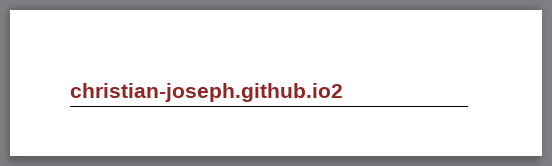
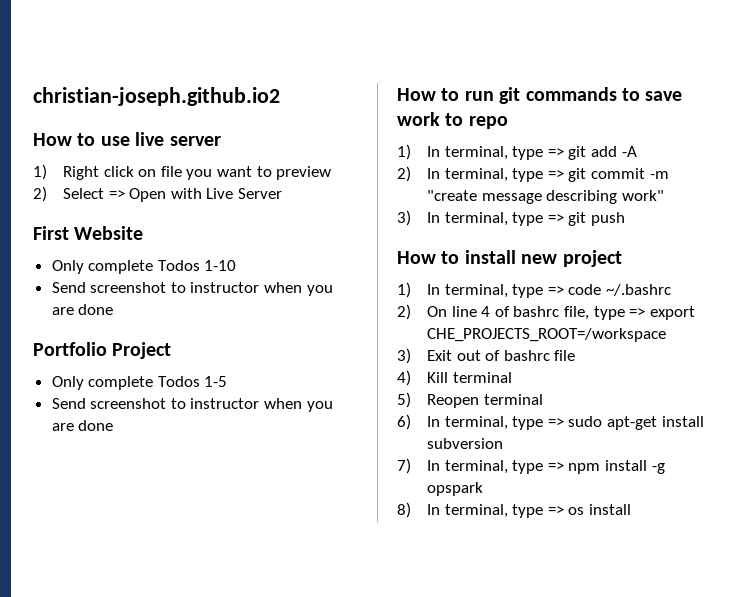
+ How to use live server
+ 1) Right click on file you want to preview
+ 2) Select => Open with Live Server
+ First Website
+ Only complete Todos 1-10
+ Send screenshot to instructor when you are done
+ Portfolio Project
+ Only complete Todos 1-5
+ Send screenshot to instructor when you are done
+ How to run git commands to save work to repo
+ 1) In terminal, type => git add -A
+ 2) In terminal, type => git commit -m "create message describing work"
+ 3) In terminal, type => git push
+ How to install new project
+ 1) In terminal, type => code ~/.bashrc
+ 2) On line 4 of bashrc file, type => export CHE_PROJECTS_ROOT=/workspace
+ 3) Exit out of bashrc file
+ 4) Kill terminal
+ 5) Reopen terminal
+ 6) In terminal, type => sudo apt-get install subversion
+ 7) In terminal, type => npm install -g opspark
+ 8) In terminal, type => os install

